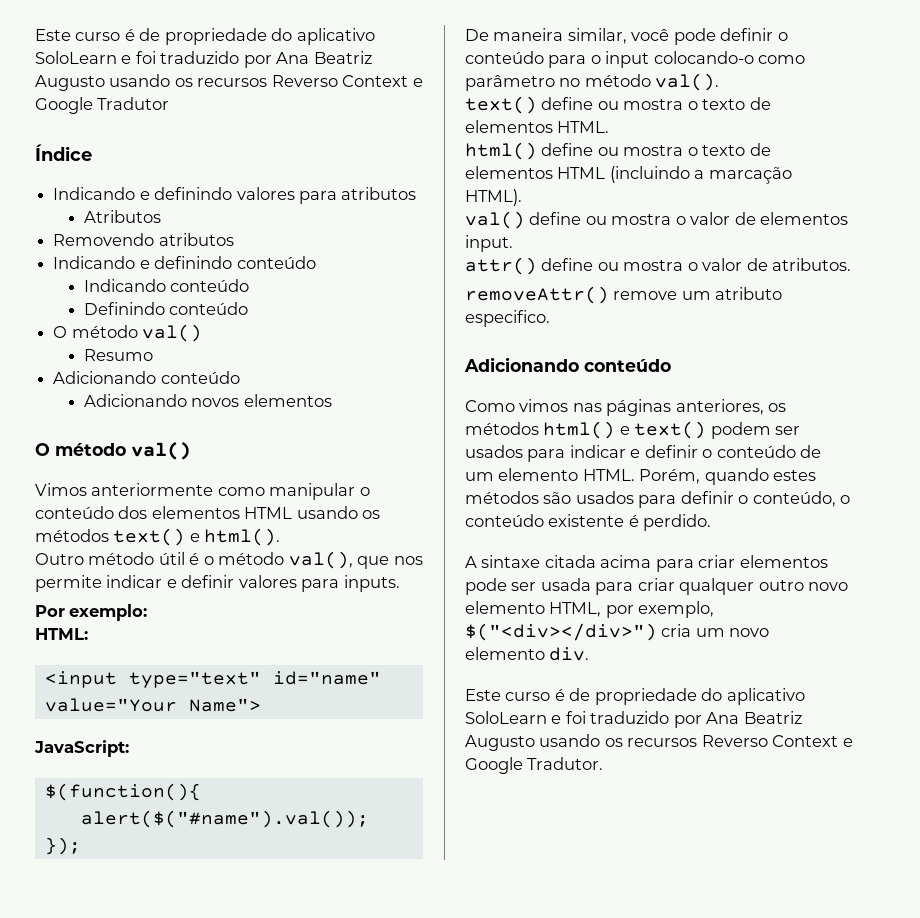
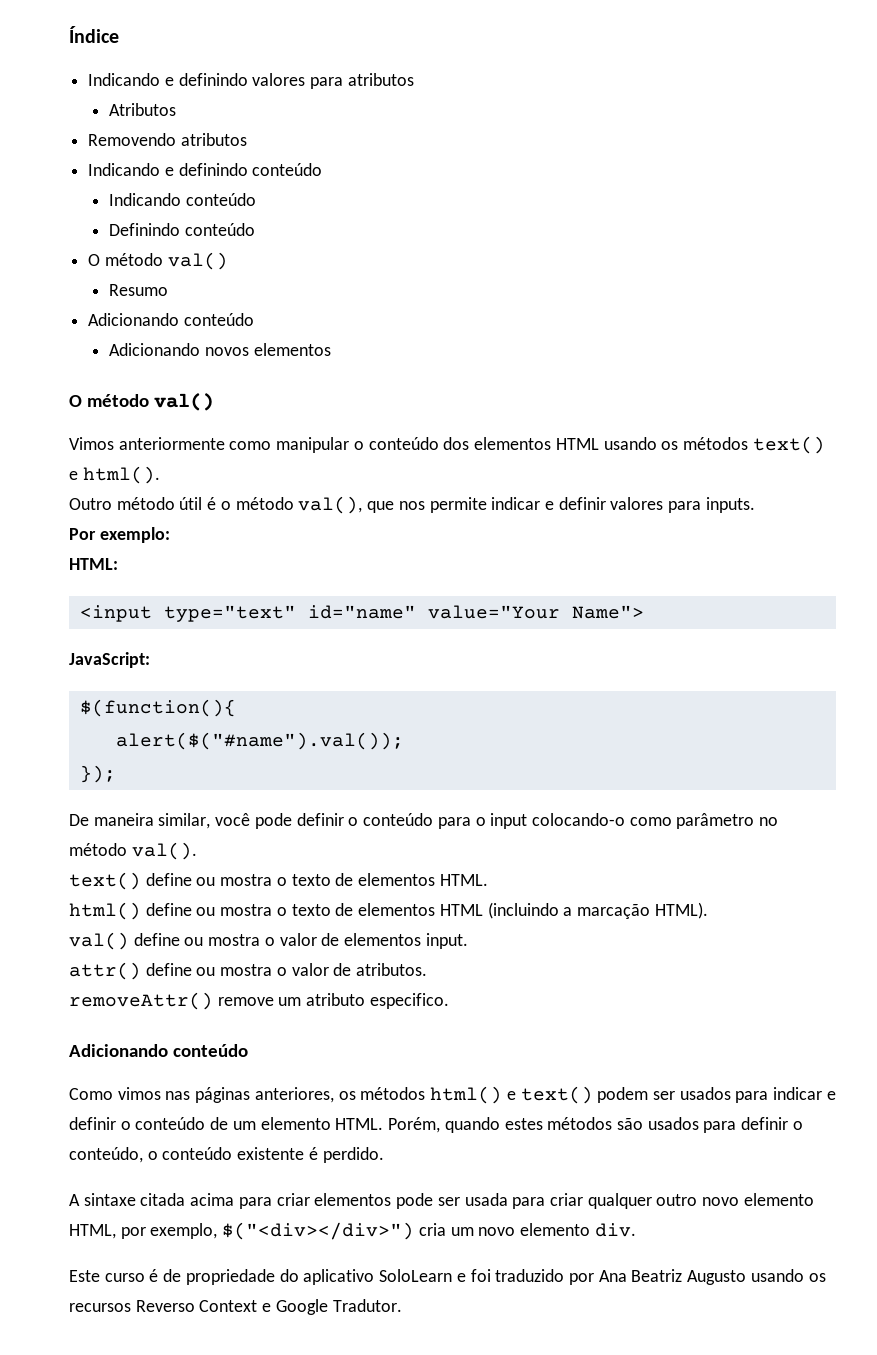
- Este curso é de propriedade do aplicativo SoloLearn e foi traduzido por Ana Beatriz Augusto usando os recursos Reverso Context e Google Tradutor

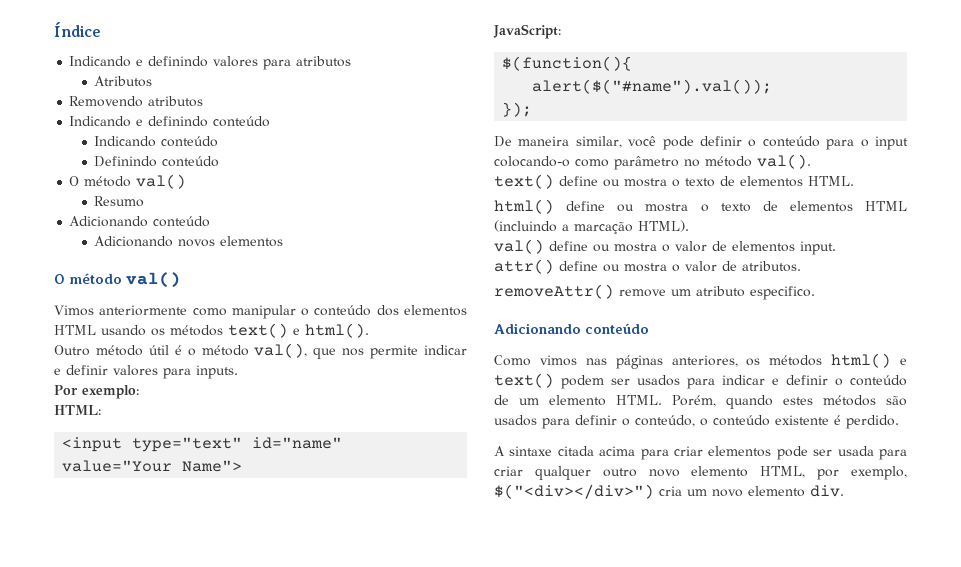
- Este curso é de propriedade do aplicativo SoloLearn e foi traduzido por Ana Beatriz Augusto usando os recursos Reverso Context e Google Tradutor.

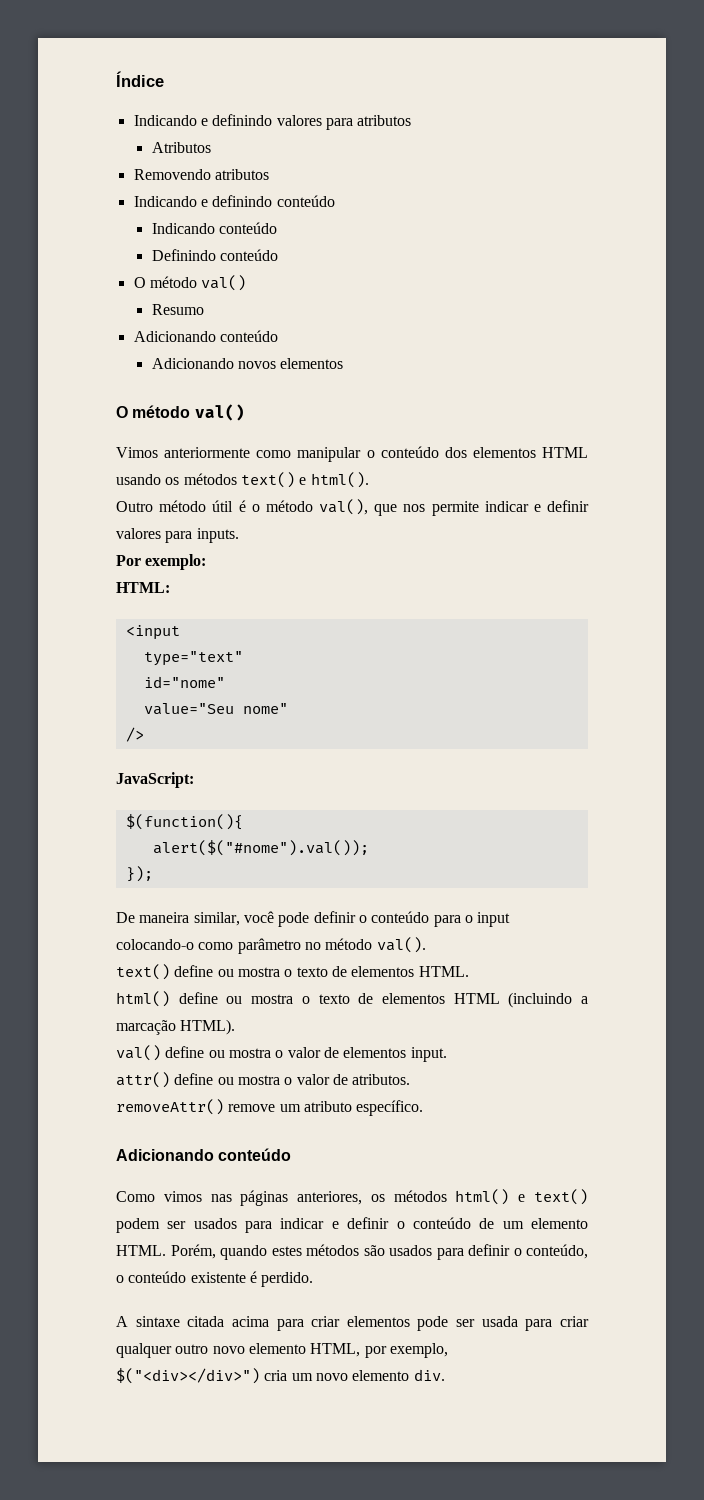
- <input type="text" id="name" value="Your Name">
+ <input
+ type="text"
+ id="nome"
+ value="Seu nome"
+ />
- alert($("#name").val());
+ alert($("#nome").val());
- removeAttr() remove um atributo especifico.
+ removeAttr() remove um atributo específico.

